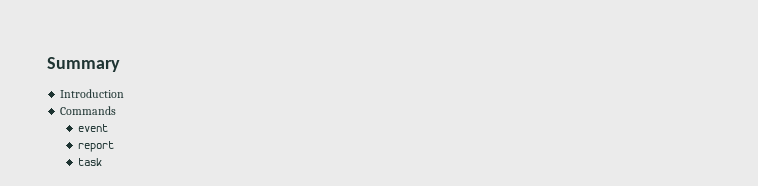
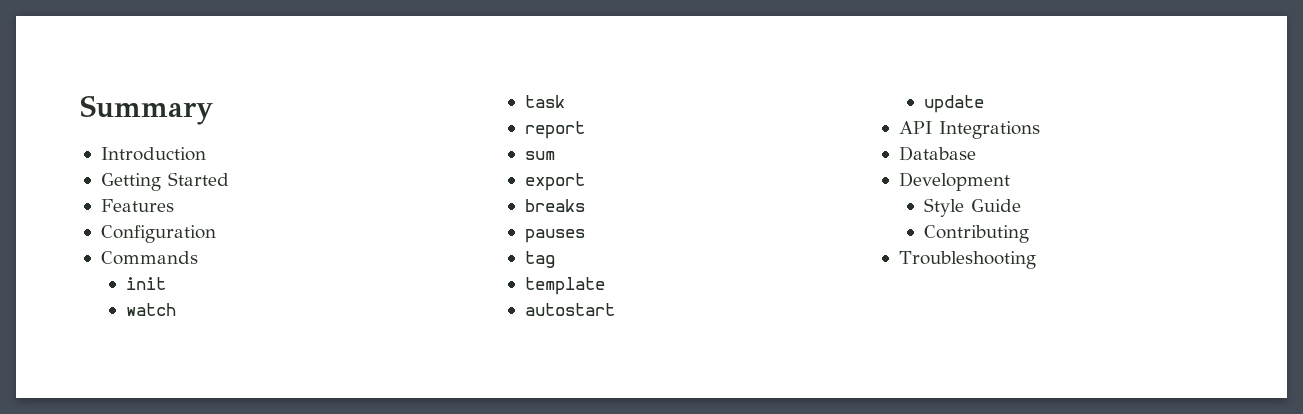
+ Getting Started
+ Features
+ Configuration
  Commands
- event
+ init
+ watch
+ task
  report
- task
+ sum
+ export
+ breaks
+ pauses
+ tag
+ template
+ autostart
+ update
+ API Integrations
+ Database
+ Development
+ Style Guide
+ Contributing
+ Troubleshooting

